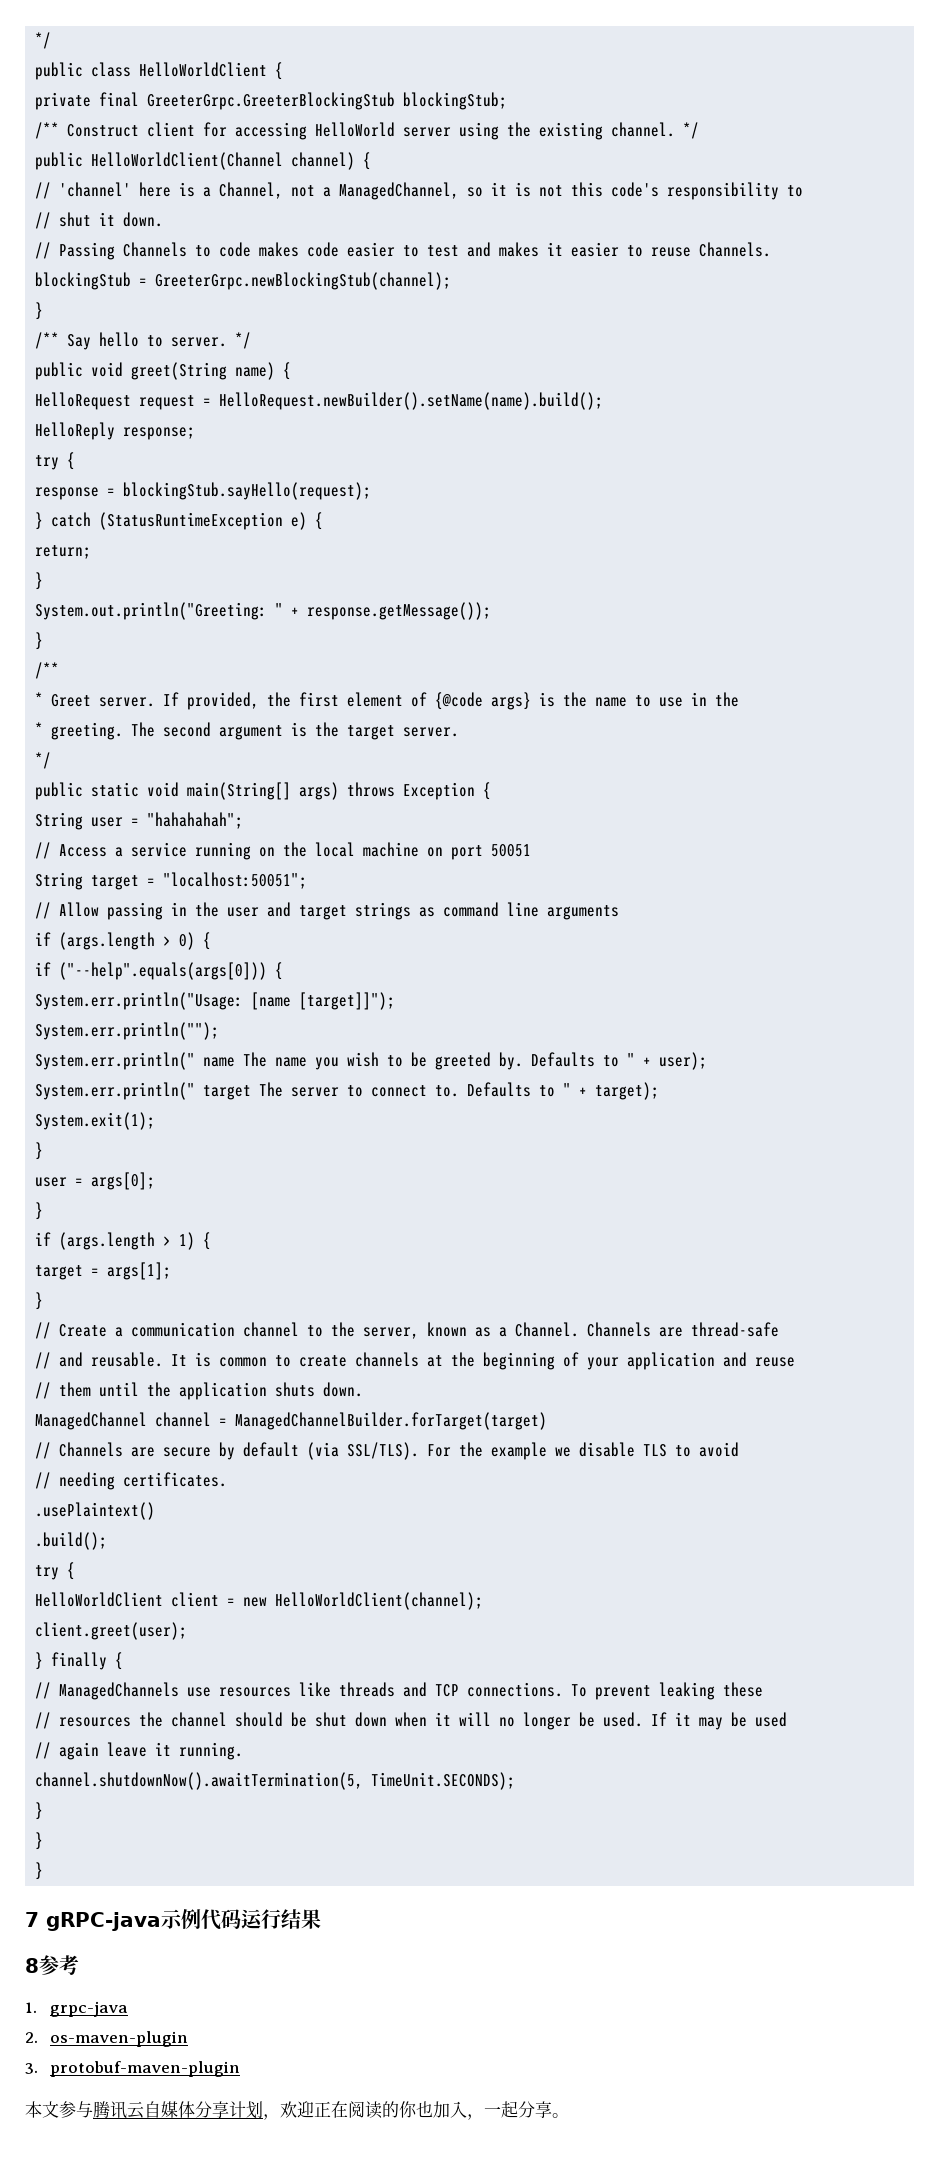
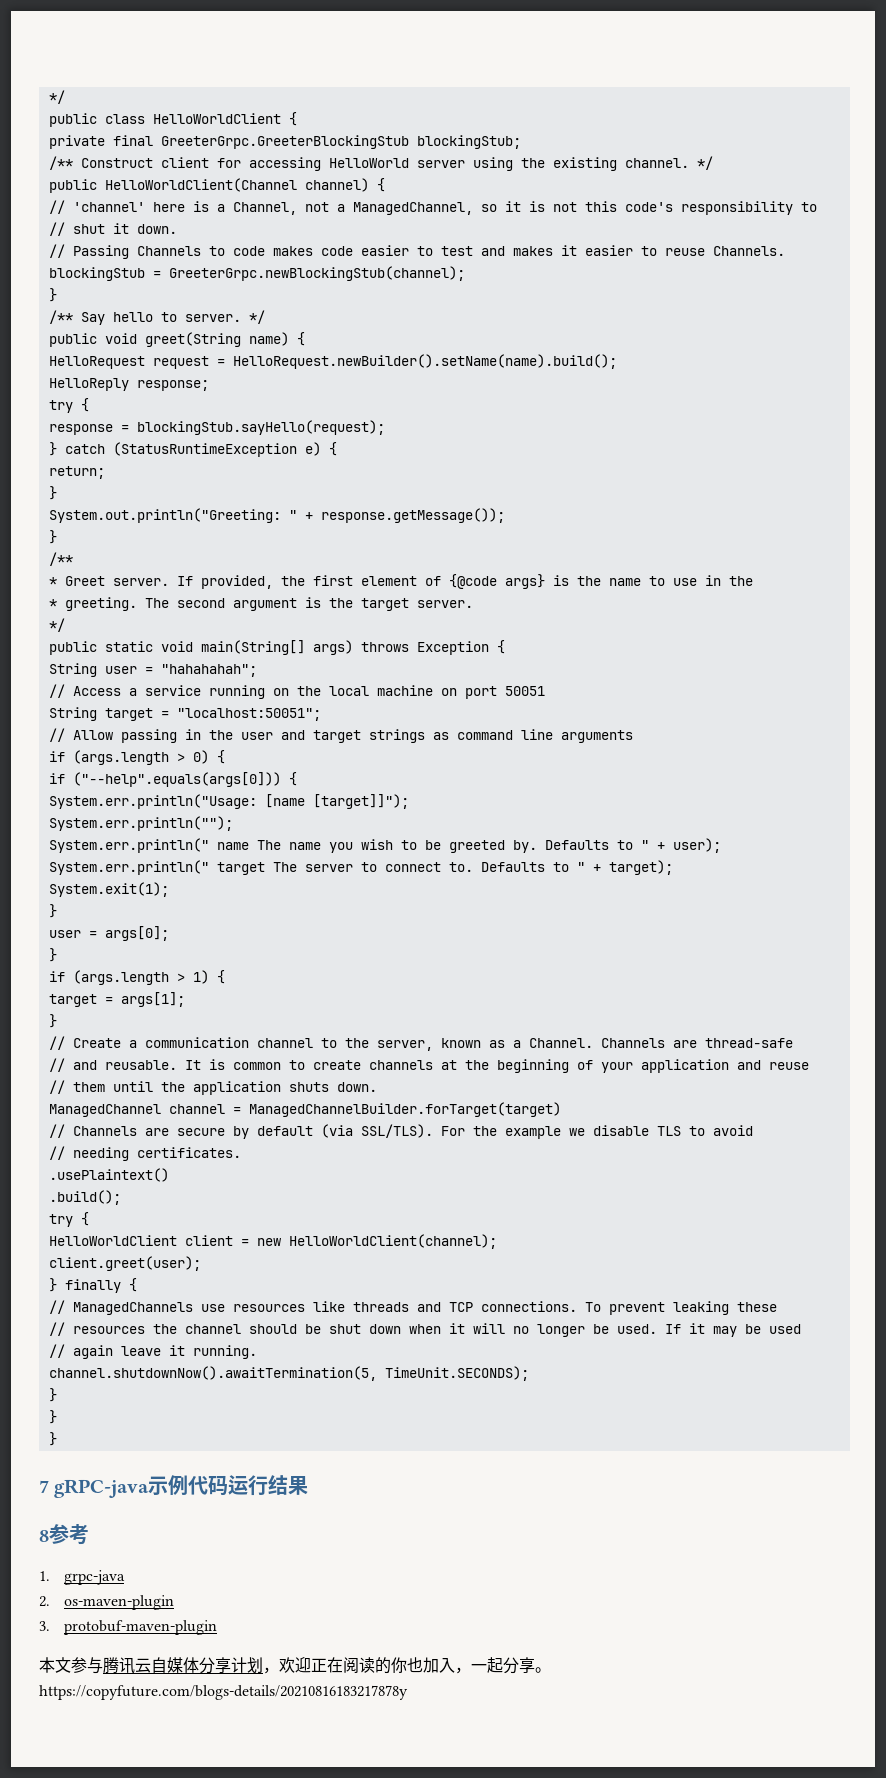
- 本文参与腾讯云自媒体分享计划，欢迎正在阅读的你也加入，一起分享。
+ 本文参与腾讯云自媒体分享计划，欢迎正在阅读的你也加入，一起分享。https://copyfuture.com/blogs-details/20210816183217878y

